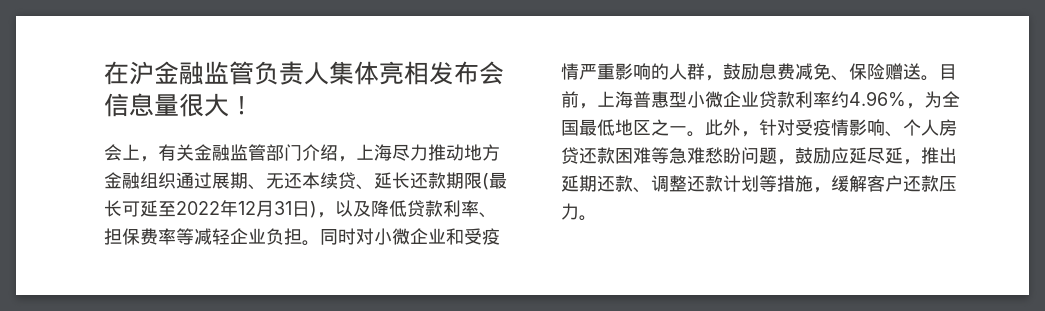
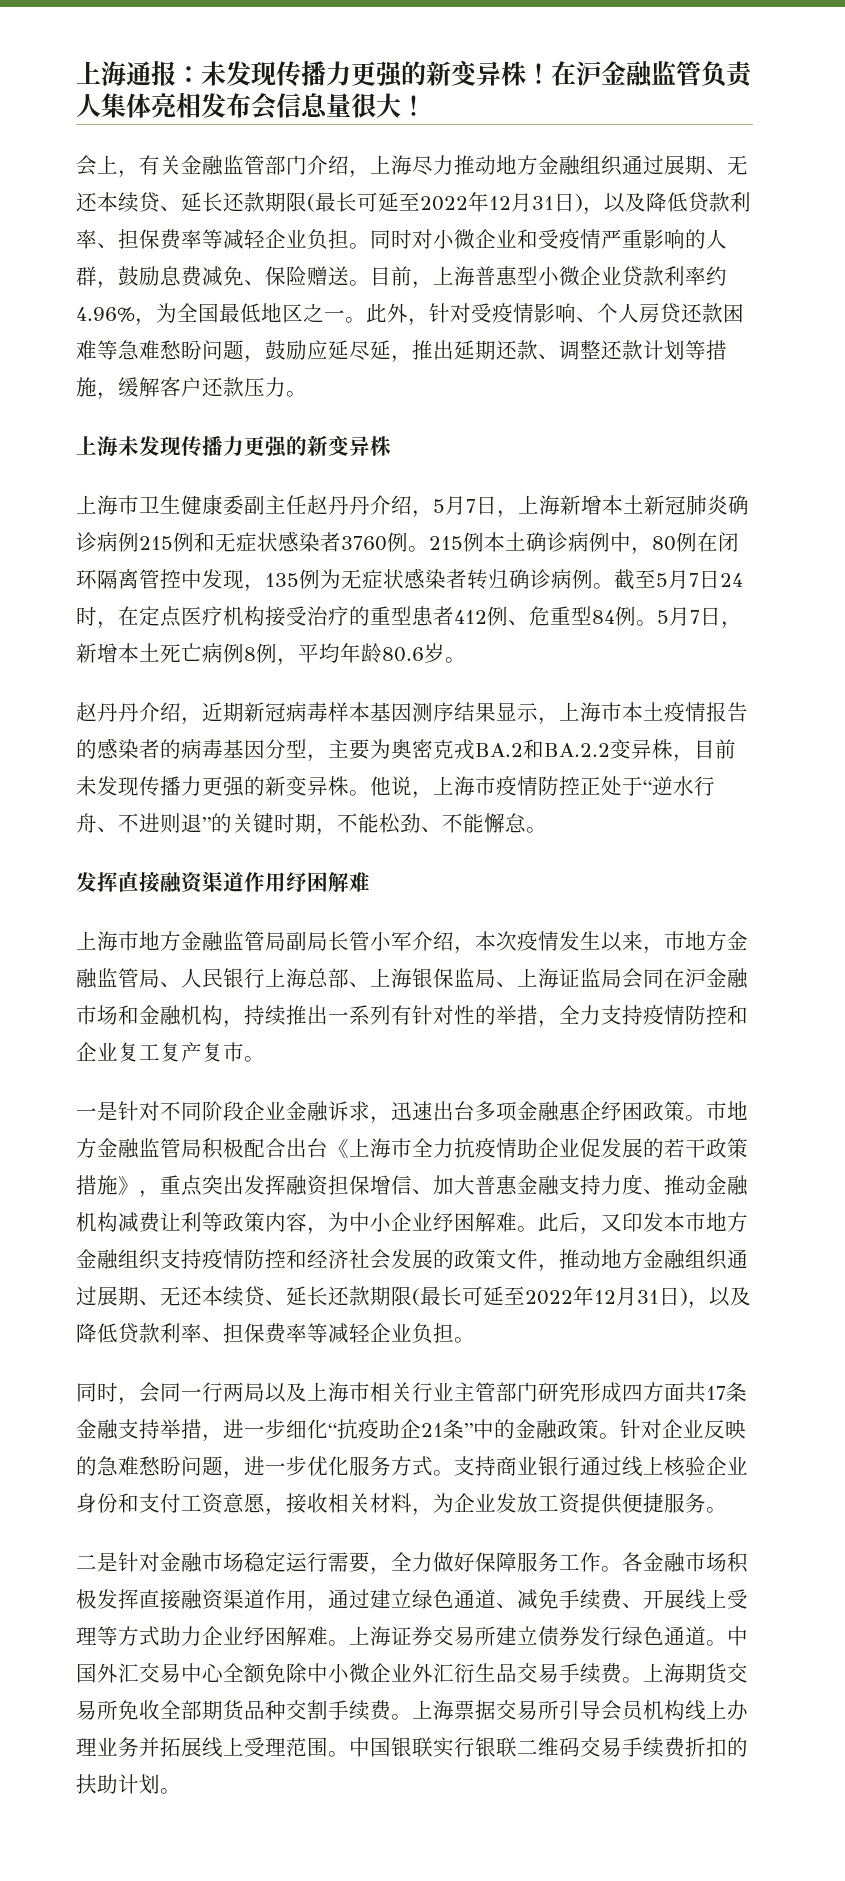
+ 上海通报：未发现传播力更强的新变异株！
+ 上海未发现传播力更强的新变异株
+ 上海市卫生健康委副主任赵丹丹介绍，5月7日，上海新增本土新冠肺炎确诊病例215例和无症状感染者3760例。215例本土确诊病例中，80例在闭环隔离管控中发现，135例为无症状感染者转归确诊病例。截至5月7日24时，在定点医疗机构接受治疗的重型患者412例、危重型84例。5月7日，新增本土死亡病例8例，平均年龄80.6岁。
+ 赵丹丹介绍，近期新冠病毒样本基因测序结果显示，上海市本土疫情报告的感染者的病毒基因分型，主要为奥密克戎BA.2和BA.2.2变异株，目前未发现传播力更强的新变异株。他说，上海市疫情防控正处于“逆水行舟、不进则退”的关键时期，不能松劲、不能懈怠。
+ 发挥直接融资渠道作用纾困解难
+ 上海市地方金融监管局副局长管小军介绍，本次疫情发生以来，市地方金融监管局、人民银行上海总部、上海银保监局、上海证监局会同在沪金融市场和金融机构，持续推出一系列有针对性的举措，全力支持疫情防控和企业复工复产复市。
+ 一是针对不同阶段企业金融诉求，迅速出台多项金融惠企纾困政策。市地方金融监管局积极配合出台《上海市全力抗疫情助企业促发展的若干政策措施》，重点突出发挥融资担保增信、加大普惠金融支持力度、推动金融机构减费让利等政策内容，为中小企业纾困解难。此后，又印发本市地方金融组织支持疫情防控和经济社会发展的政策文件，推动地方金融组织通过展期、无还本续贷、延长还款期限(最长可延至2022年12月31日)，以及降低贷款利率、担保费率等减轻企业负担。
+ 同时，会同一行两局以及上海市相关行业主管部门研究形成四方面共17条金融支持举措，进一步细化“抗疫助企21条”中的金融政策。针对企业反映的急难愁盼问题，进一步优化服务方式。支持商业银行通过线上核验企业身份和支付工资意愿，接收相关材料，为企业发放工资提供便捷服务。
+ 二是针对金融市场稳定运行需要，全力做好保障服务工作。各金融市场积极发挥直接融资渠道作用，通过建立绿色通道、减免手续费、开展线上受理等方式助力企业纾困解难。上海证券交易所建立债券发行绿色通道。中国外汇交易中心全额免除中小微企业外汇衍生品交易手续费。上海期货交易所免收全部期货品种交割手续费。上海票据交易所引导会员机构线上办理业务并拓展线上受理范围。中国银联实行银联二维码交易手续费折扣的扶助计划。

